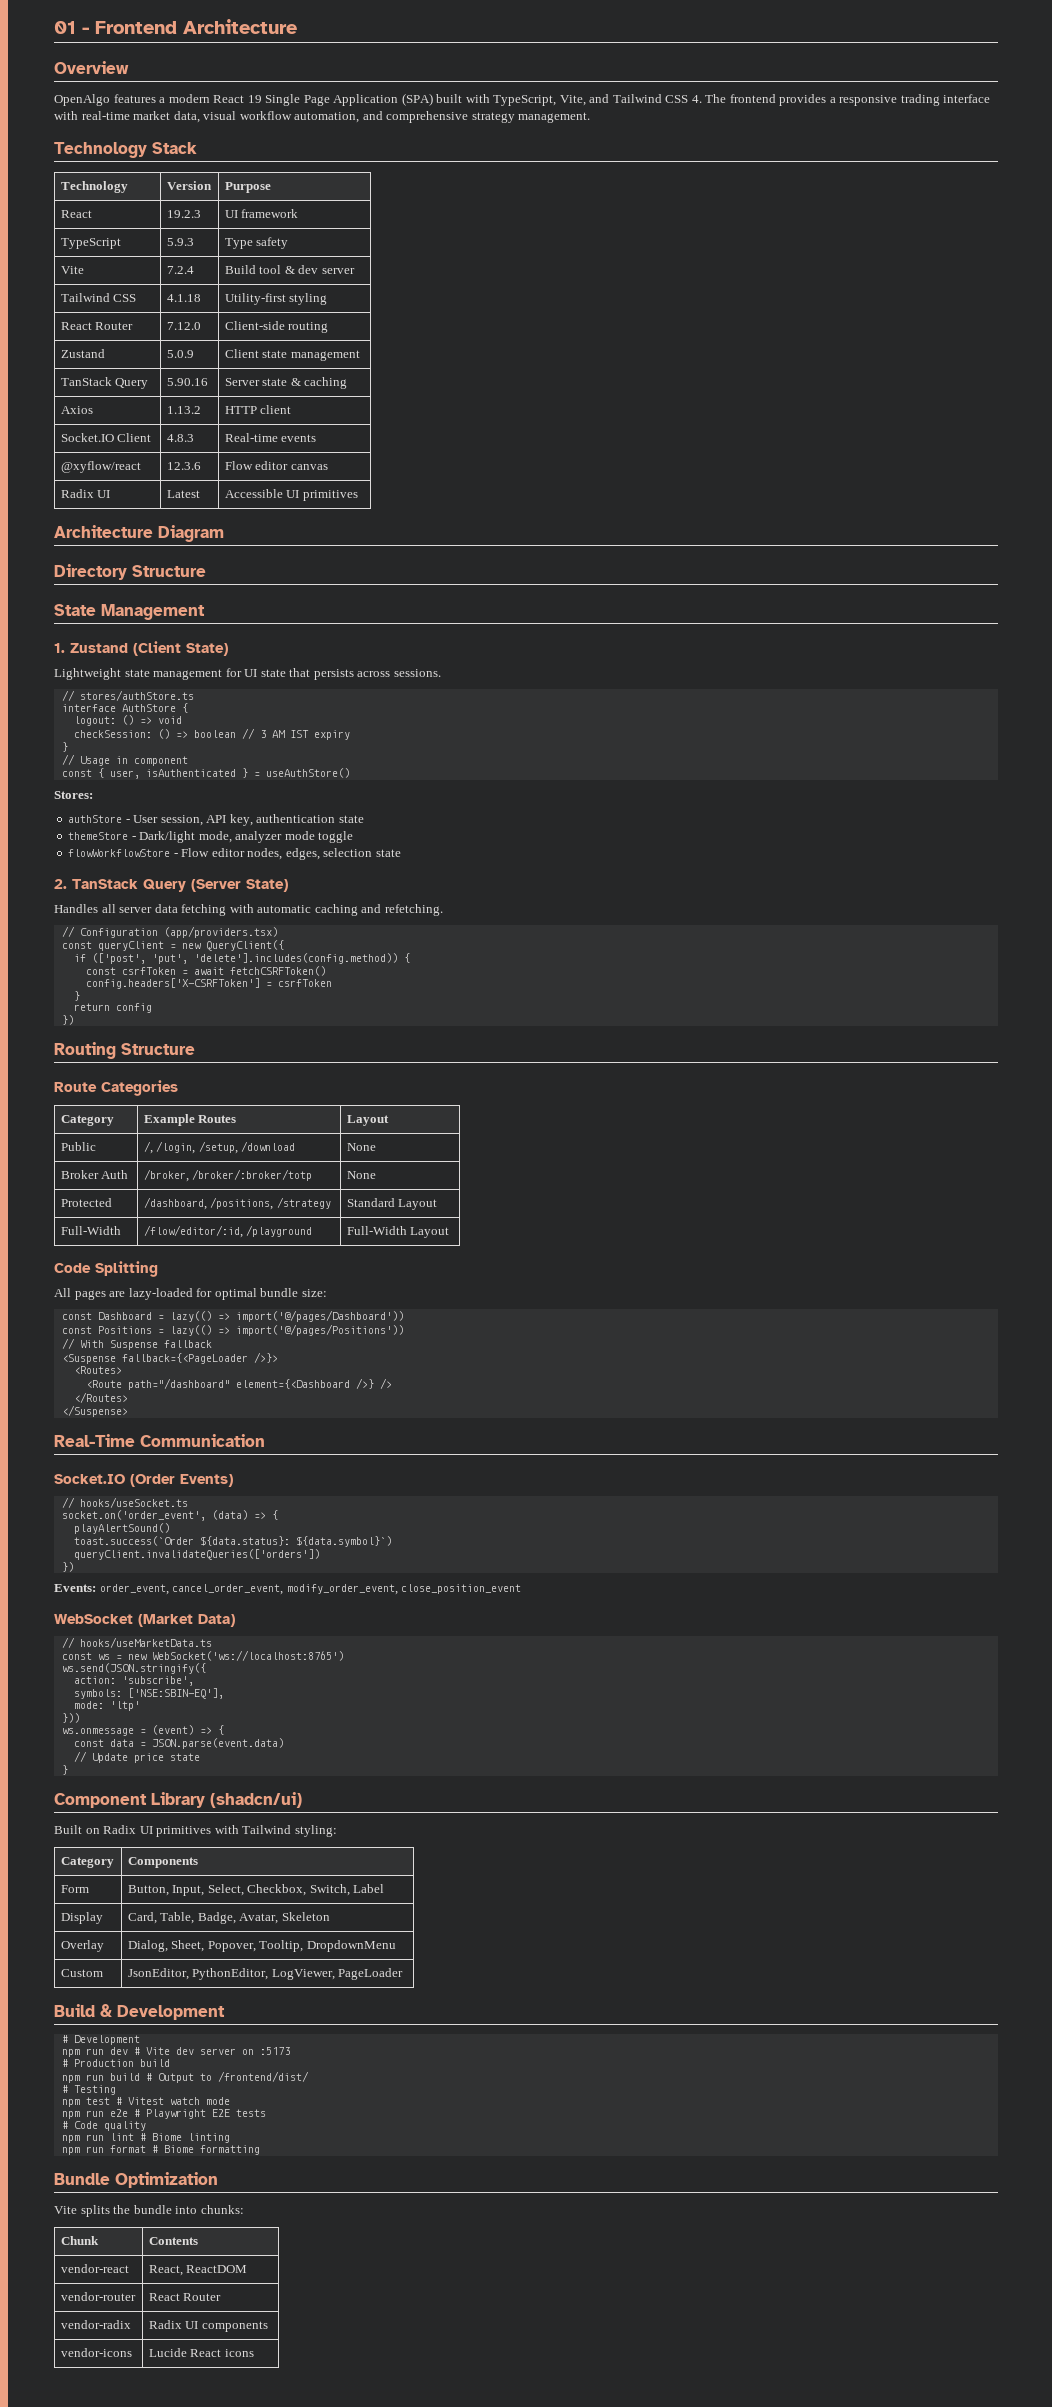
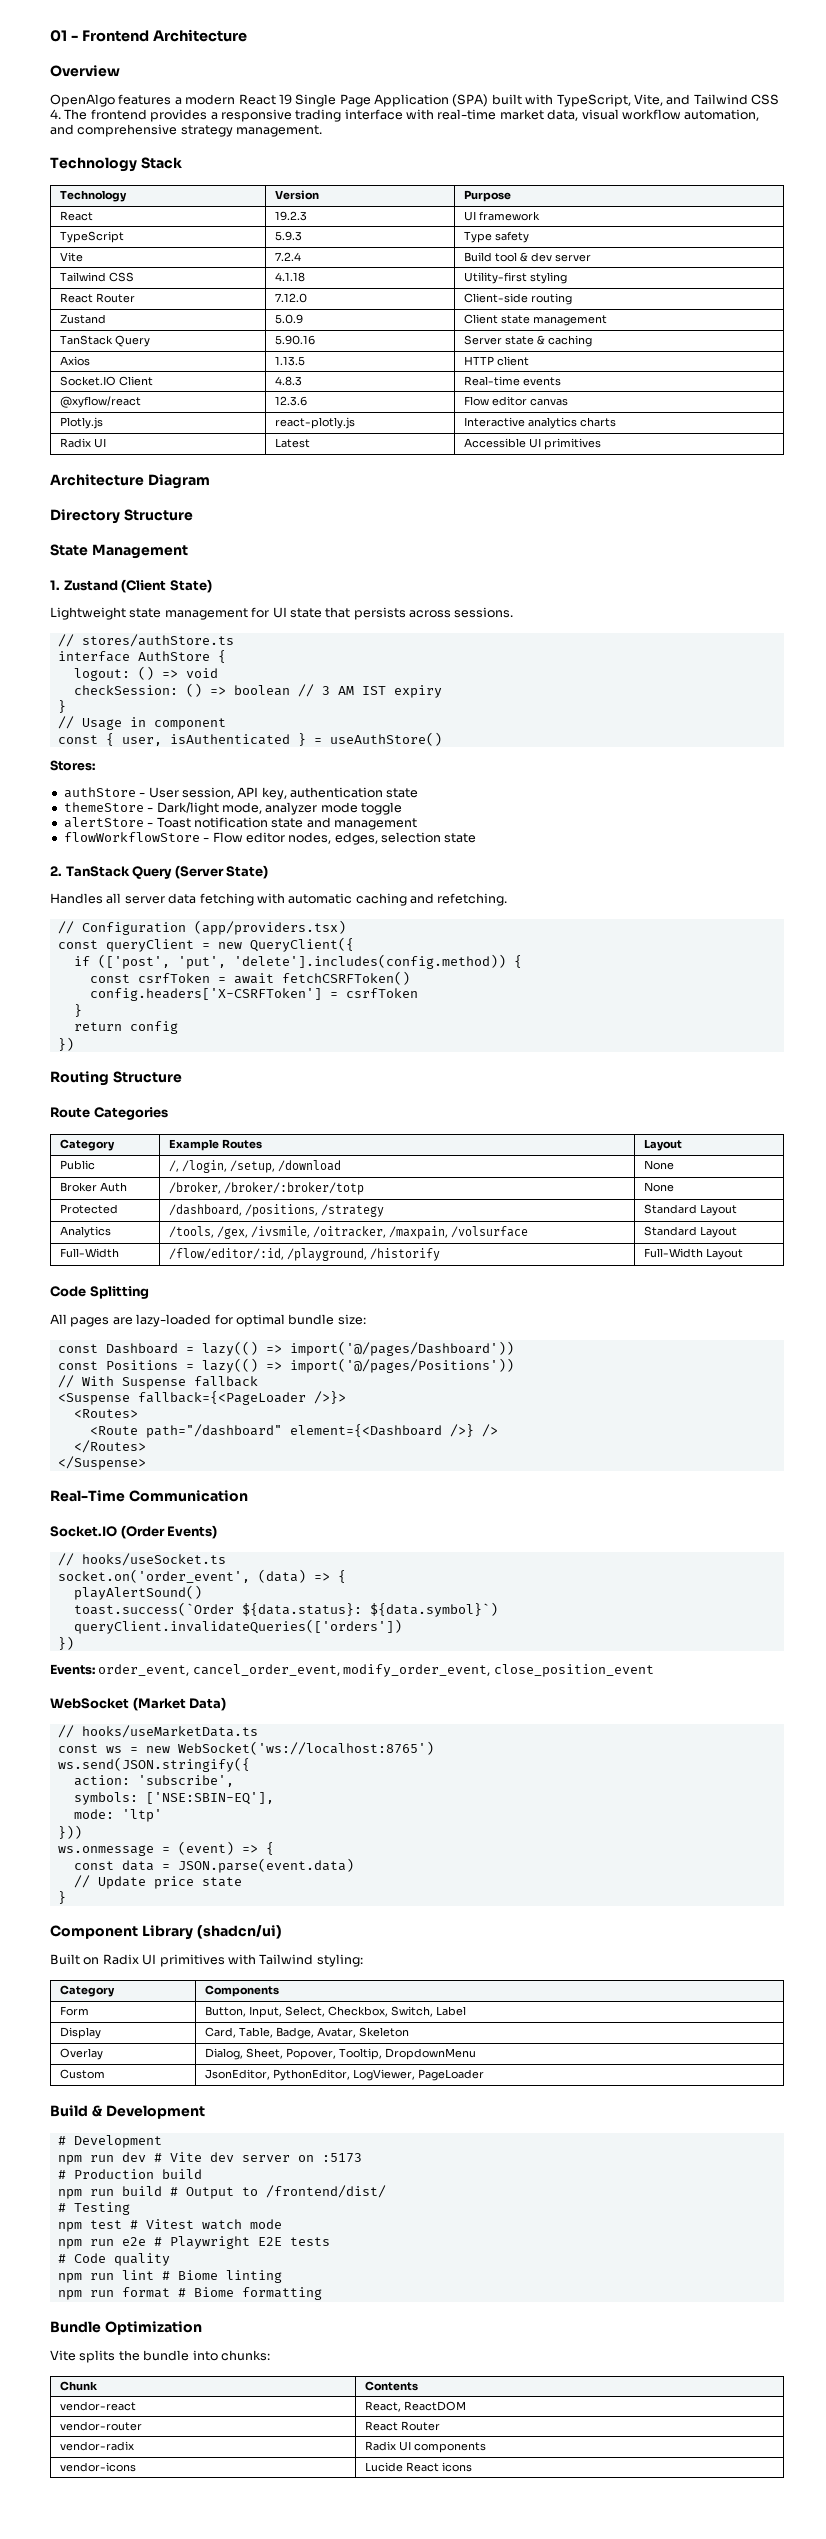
- Axios | 1.13.2 | HTTP client
+ Axios | 1.13.5 | HTTP client
+ Plotly.js | react-plotly.js | Interactive analytics charts
+ alertStore - Toast notification state and management
+ Analytics | /tools, /gex, /ivsmile, /oitracker, /maxpain, /volsurface | Standard Layout
- Full-Width | /flow/editor/:id, /playground | Full-Width Layout
+ Full-Width | /flow/editor/:id, /playground, /historify | Full-Width Layout

